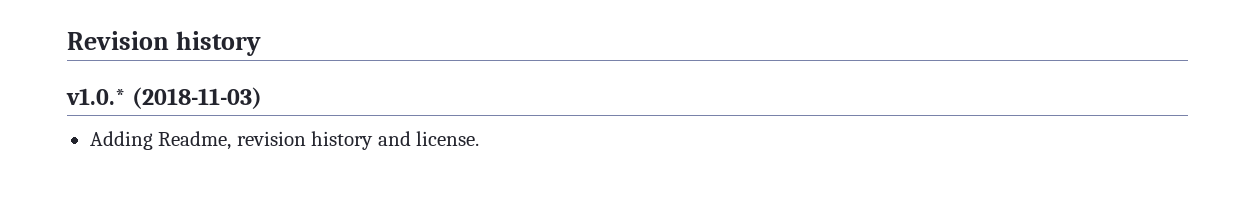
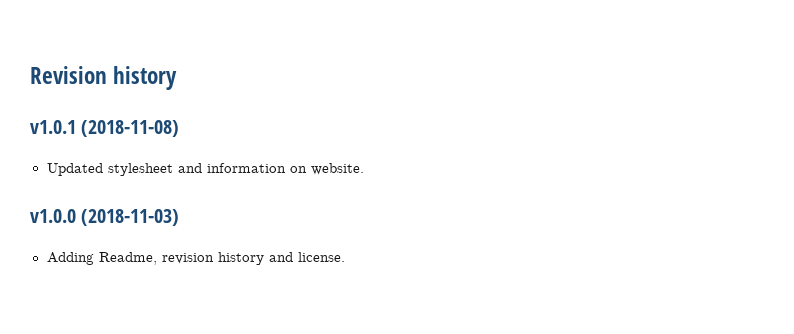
- v1.0.* (2018-11-03)
+ v1.0.1 (2018-11-08)
+ Updated stylesheet and information on website.
+ v1.0.0 (2018-11-03)

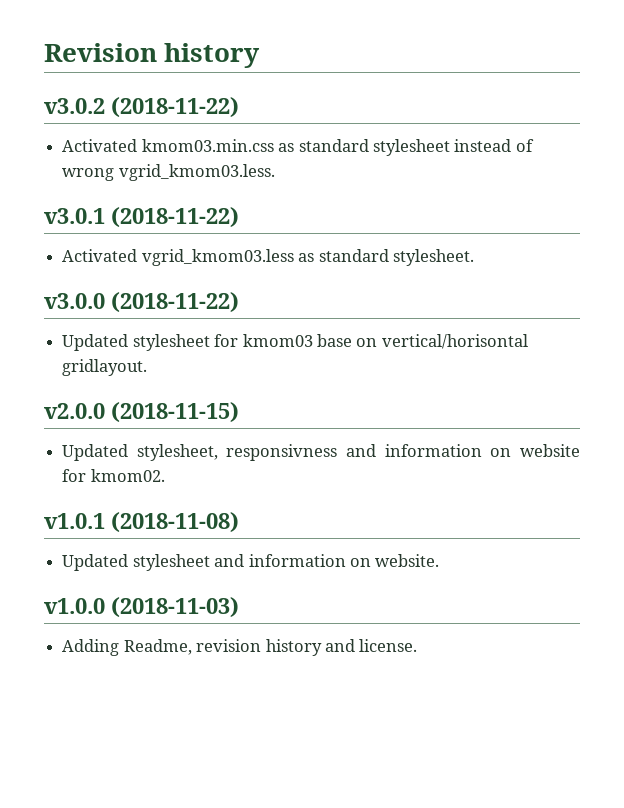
+ v3.0.2 (2018-11-22)
+ Activated kmom03.min.css as standard stylesheet instead of wrong vgrid_kmom03.less.
+ v3.0.1 (2018-11-22)
+ Activated vgrid_kmom03.less as standard stylesheet.
+ v3.0.0 (2018-11-22)
+ Updated stylesheet for kmom03 base on vertical/horisontal gridlayout.
+ v2.0.0 (2018-11-15)
+ Updated stylesheet, responsivness and information on website for kmom02.

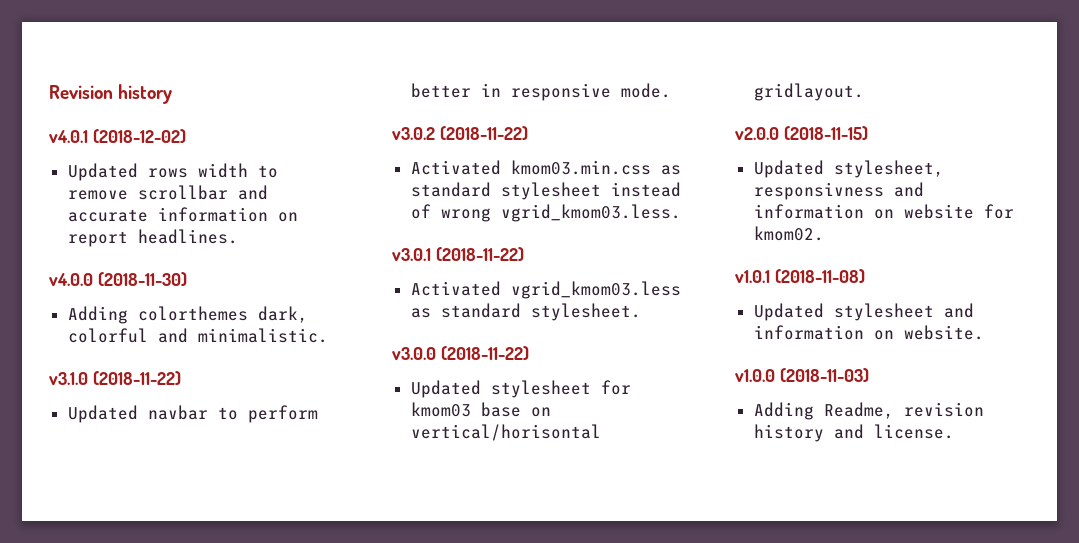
+ v4.0.1 (2018-12-02)
+ Updated rows width to remove scrollbar and accurate information on report headlines.
+ v4.0.0 (2018-11-30)
+ Adding colorthemes dark, colorful and minimalistic.
+ v3.1.0 (2018-11-22)
+ Updated navbar to perform better in responsive mode.

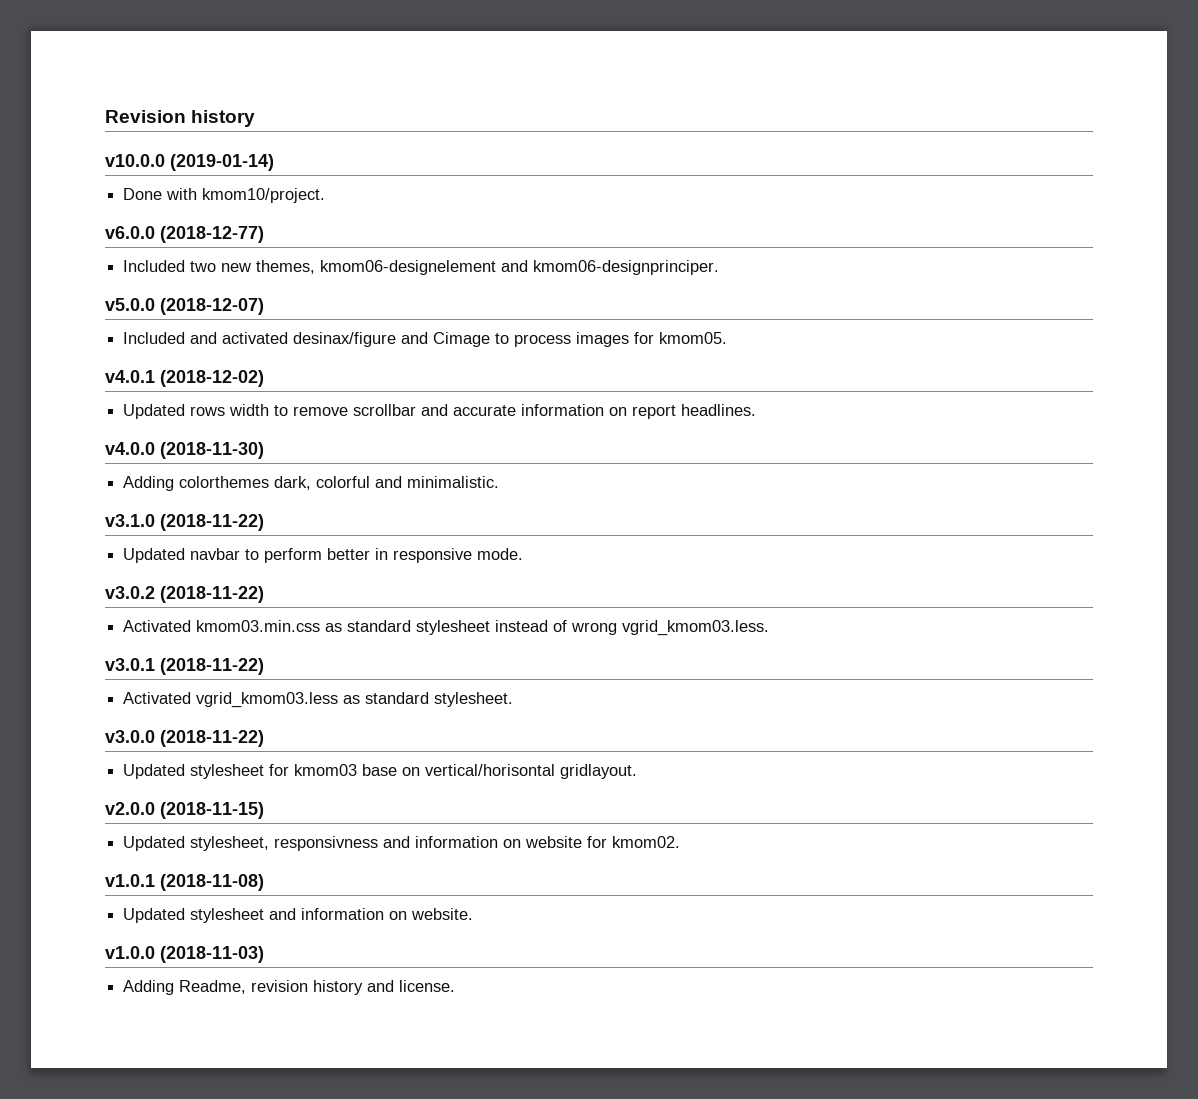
+ v10.0.0 (2019-01-14)
+ Done with kmom10/project.
+ v6.0.0 (2018-12-77)
+ Included two new themes, kmom06-designelement and kmom06-designprinciper.
+ v5.0.0 (2018-12-07)
+ Included and activated desinax/figure and Cimage to process images for kmom05.

